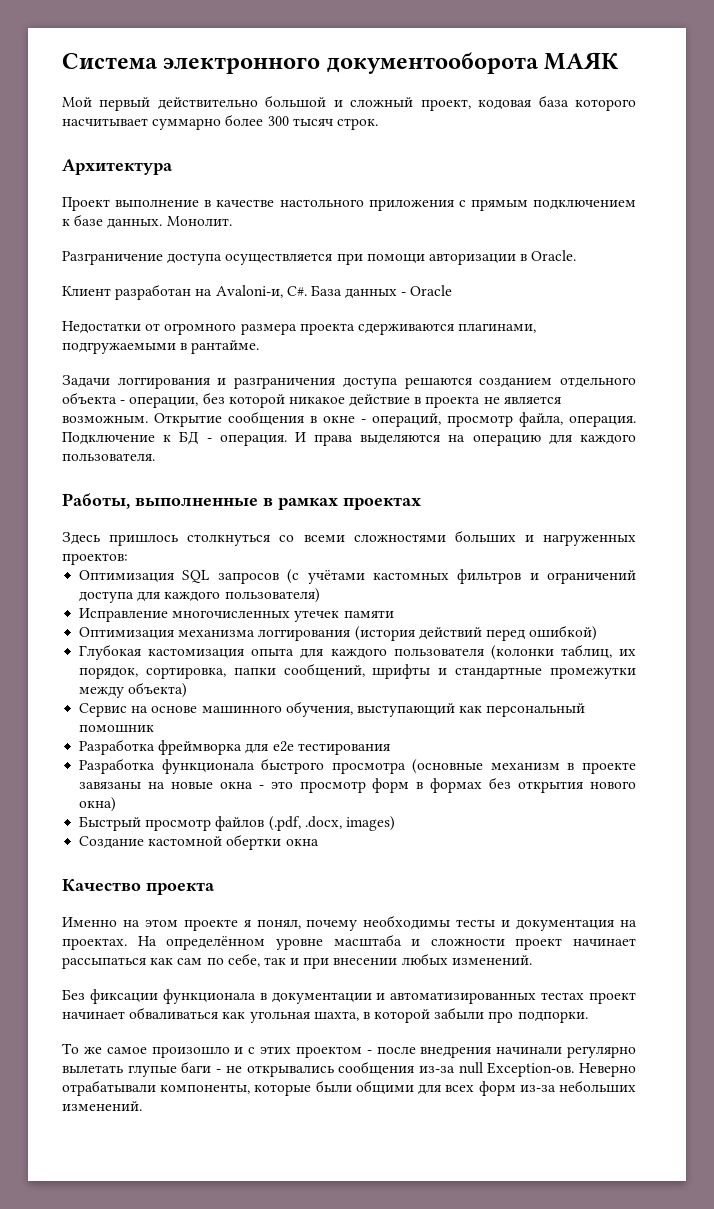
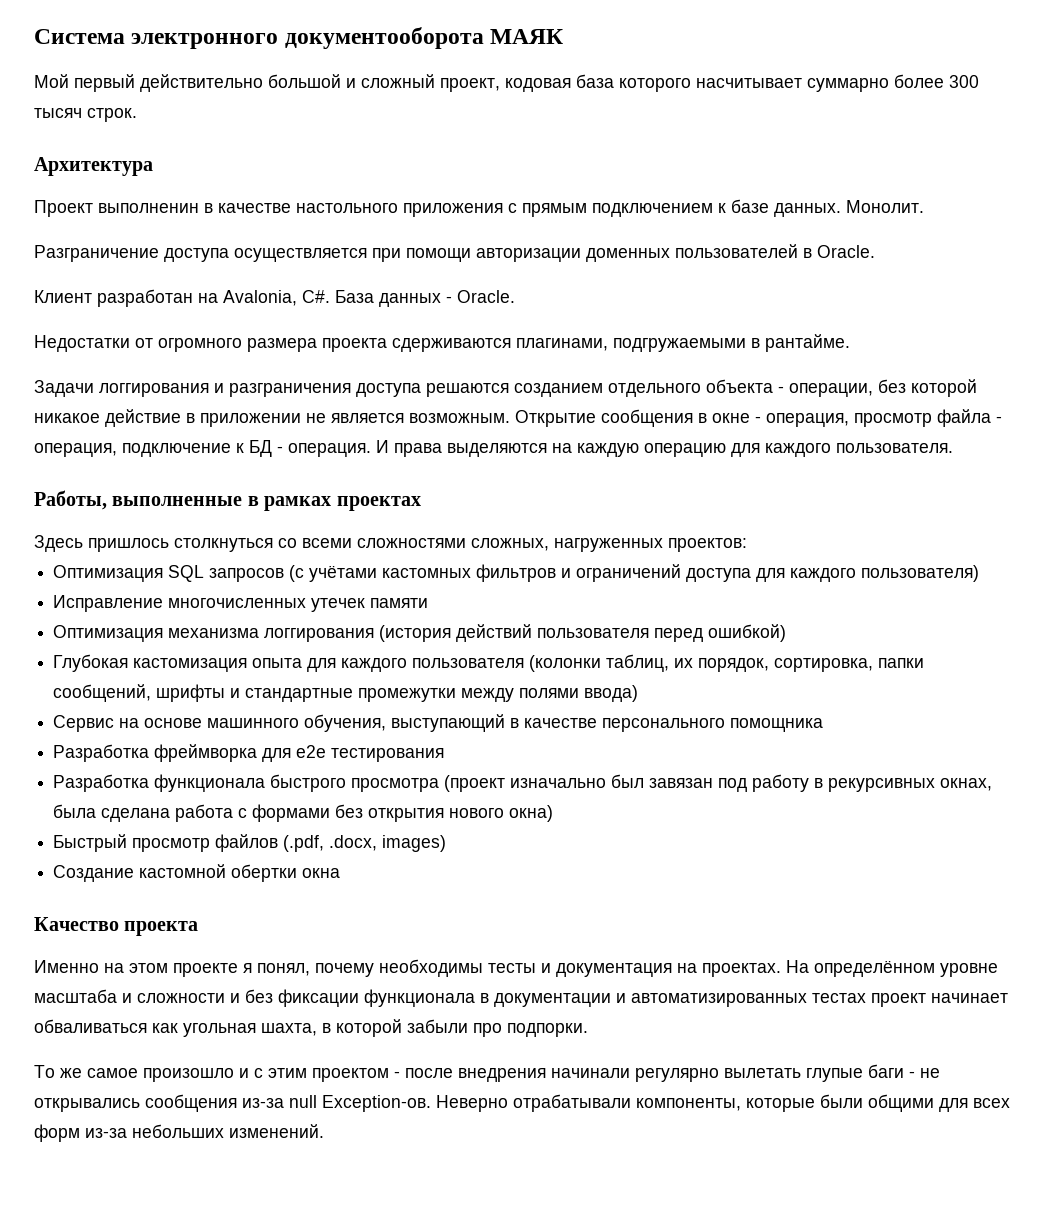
- Проект выполнение в качестве настольного приложения с прямым подключением к базе данных.
+ Проект выполненин в качестве настольного приложения с прямым подключением к базе данных.
- Разграничение доступа осуществляется при помощи авторизации в Oracle.
+ Разграничение доступа осуществляется при помощи авторизации доменных пользователей в Oracle.
- Клиент разработан на Avaloni-и, С#. База данных - Oracle
+ Клиент разработан на Avalonia, С#. База данных - Oracle.
- Задачи логгирования и разграничения доступа решаются созданием отдельного объекта - операции, без которой никакое действие в проекта не является возможным.
+ Задачи логгирования и разграничения доступа решаются созданием отдельного объекта - операции, без которой никакое действие в приложении не является возможным.
- Открытие сообщения в окне - операций, просмотр файла, операция. Подключение к БД - операция.
+ Открытие сообщения в окне - операция, просмотр файла - операция, подключение к БД - операция.
- И права выделяются на операцию для каждого пользователя.
+ И права выделяются на каждую операцию для каждого пользователя.
- Здесь пришлось столкнуться со всеми сложностями больших и нагруженных проектов:
+ Здесь пришлось столкнуться со всеми сложностями сложных, нагруженных проектов:
- Оптимизация механизма логгирования (история действий перед ошибкой)
+ Оптимизация механизма логгирования (история действий пользователя перед ошибкой)
- Глубокая кастомизация опыта для каждого пользователя (колонки таблиц, их порядок, сортировка, папки сообщений, шрифты и стандартные промежутки между объекта)
+ Глубокая кастомизация опыта для каждого пользователя (колонки таблиц, их порядок, сортировка, папки сообщений, шрифты и стандартные промежутки между полями ввода)
- Сервис на основе машинного обучения, выступающий как персональный помошник
+ Сервис на основе машинного обучения, выступающий в качестве персонального помощника
- Разработка функционала быстрого просмотра (основные механизм в проекте завязаны на новые окна - это просмотр форм в формах без открытия нового окна)
+ Разработка функционала быстрого просмотра (проект изначально был завязан под работу в рекурсивных окнах, была сделана работа с формами без открытия нового окна)
- На определённом уровне масштаба и сложности проект начинает рассыпаться как сам по себе, так и при внесении любых изменений.
- Без фиксации функционала в документации и автоматизированных тестах проект начинает обваливаться как угольная шахта, в которой забыли про подпорки.
+ На определённом уровне масштаба и сложности и без фиксации функционала в документации и автоматизированных тестах проект начинает обваливаться как угольная шахта, в которой забыли про подпорки.
- То же самое произошло и с этих проектом - после внедрения начинали регулярно вылетать глупые баги - не открывались сообщения из-за null Exception-ов.
+ То же самое произошло и с этим проектом - после внедрения начинали регулярно вылетать глупые баги - не открывались сообщения из-за null Exception-ов.

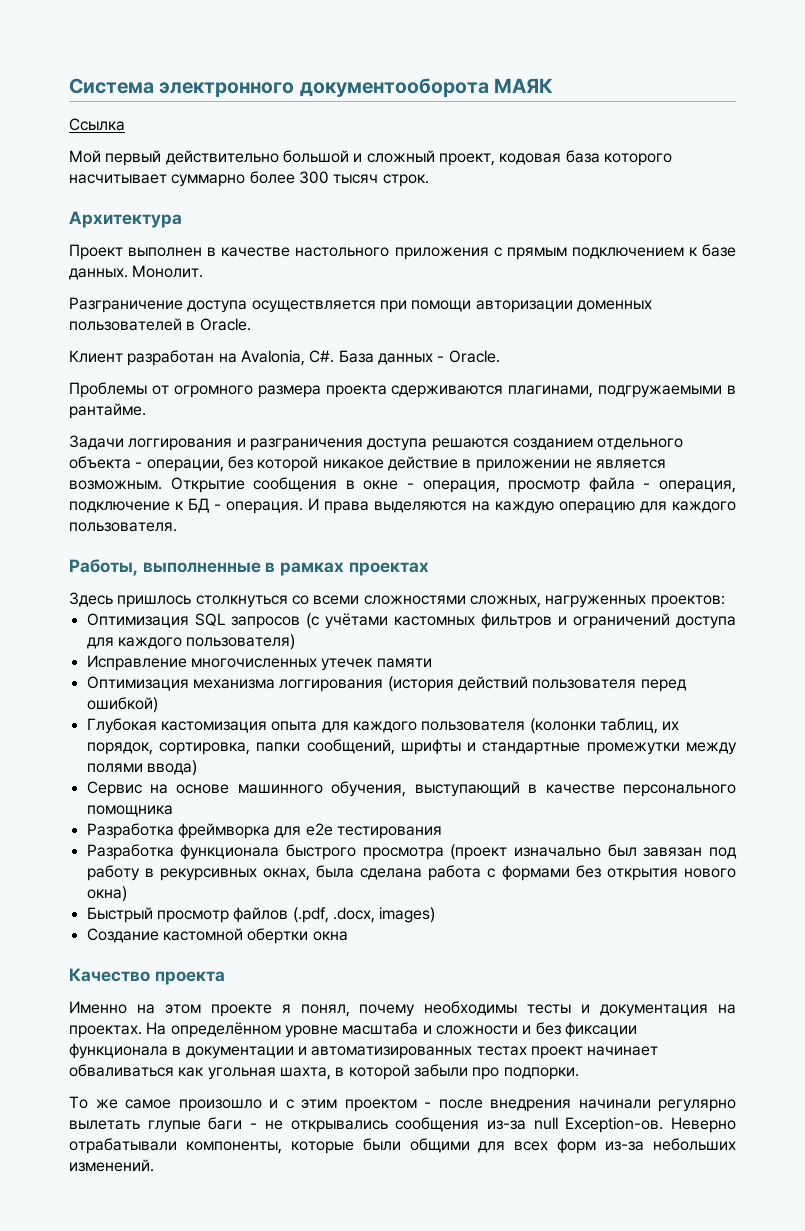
+ Ссылка
- Проект выполненин в качестве настольного приложения с прямым подключением к базе данных.
+ Проект выполнен в качестве настольного приложения с прямым подключением к базе данных.
- Недостатки от огромного размера проекта сдерживаются плагинами, подгружаемыми в рантайме.
+ Проблемы от огромного размера проекта сдерживаются плагинами, подгружаемыми в рантайме.

